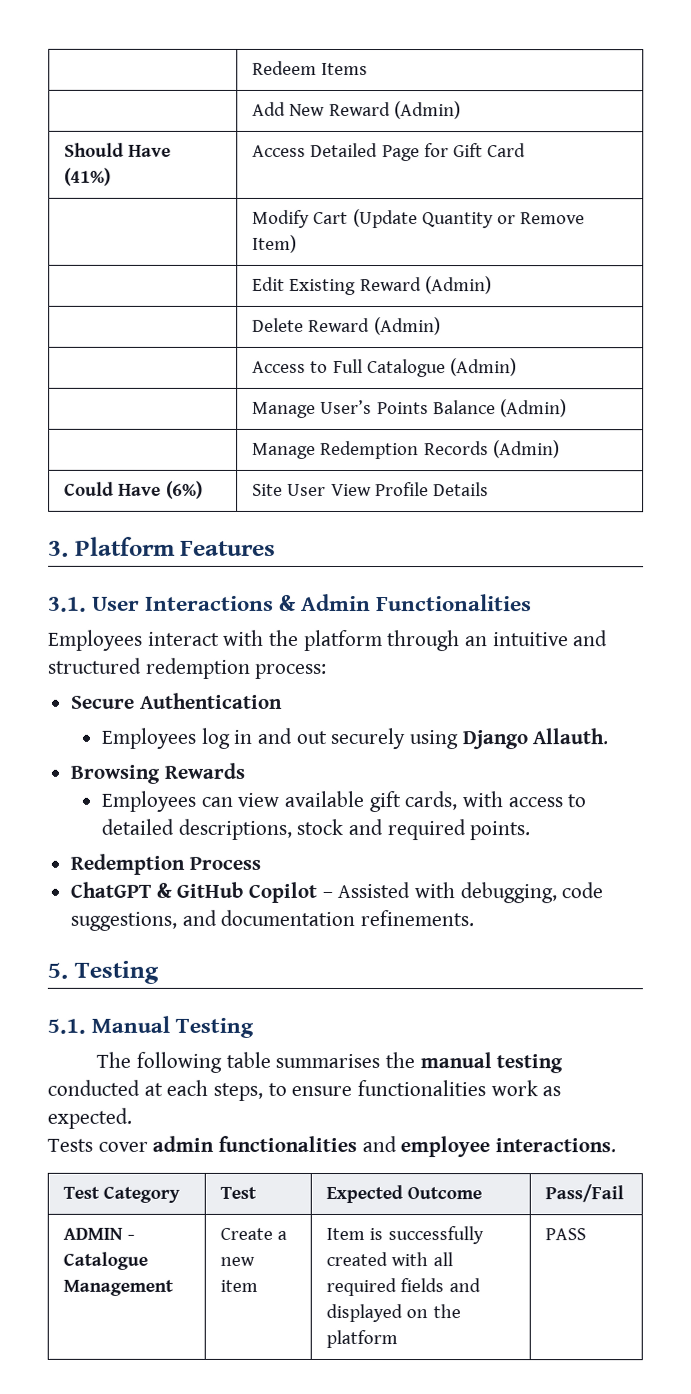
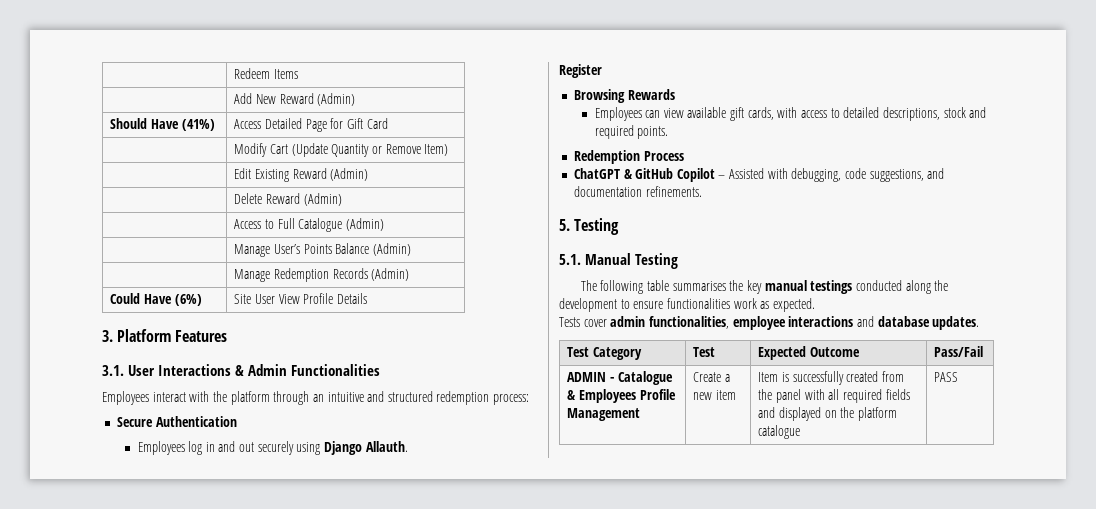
+ Register
- The following table summarises the manual testing conducted at each steps, to ensure functionalities work as expected.
+ The following table summarises the key manual testings conducted along the development to ensure functionalities work as expected.
- Tests cover admin functionalities and employee interactions.
+ Tests cover admin functionalities, employee interactions and database updates.
- ADMIN - Catalogue Management | Create a new item | Item is successfully created with all required fields and displayed on the platform | PASS
+ ADMIN - Catalogue & Employees Profile Management | Create a new item | Item is successfully created from the panel with all required fields and displayed on the platform catalogue | PASS

